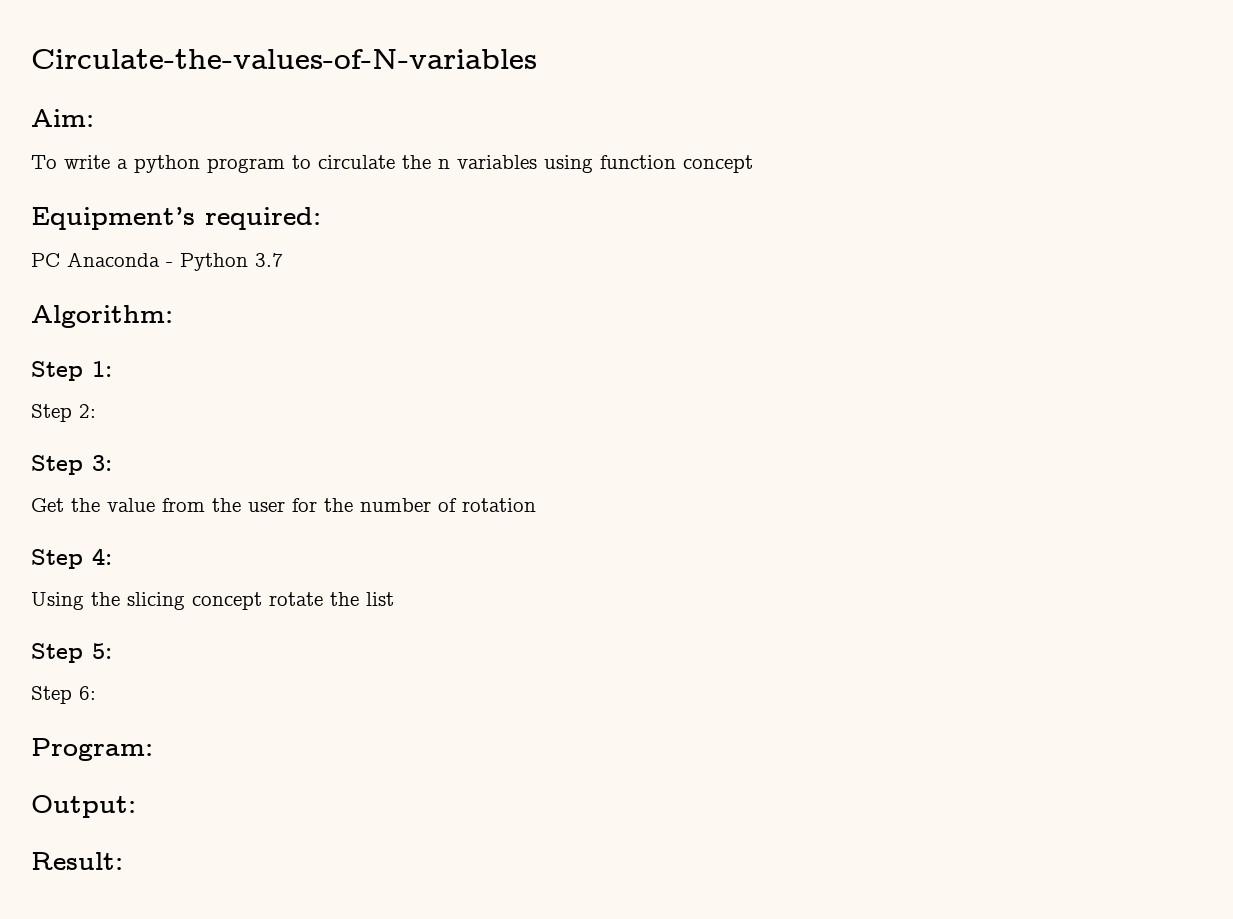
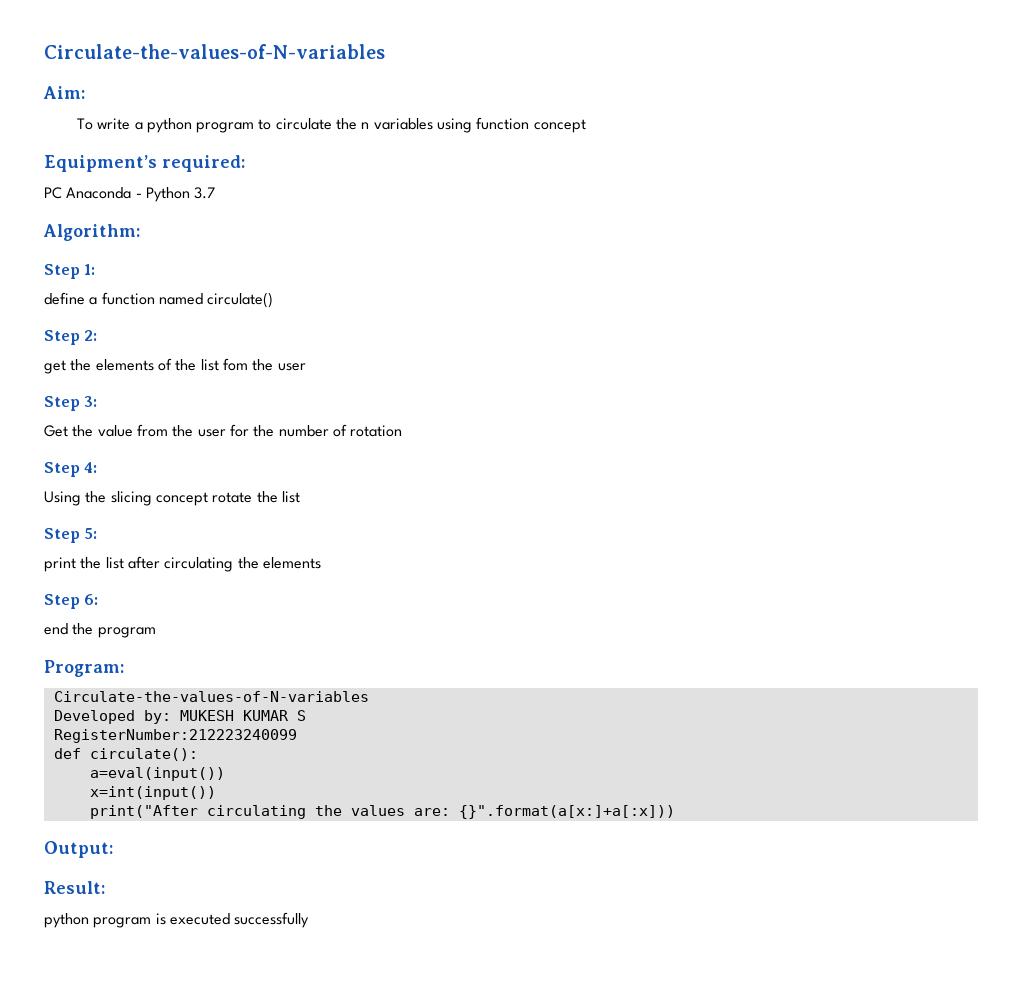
+ define a function named circulate()
  Step 2:
+ get the elements of the list fom the user
+ print the list after circulating the elements
  Step 6:
+ end the program
  Program:
+ Circulate-the-values-of-N-variables
+ Developed by: MUKESH KUMAR S
+ RegisterNumber:212223240099
+ def circulate():
+ a=eval(input())
+ x=int(input())
+ print("After circulating the values are: {}".format(a[x:]+a[:x]))
  Output:
  Result:
+ python program is executed successfully

